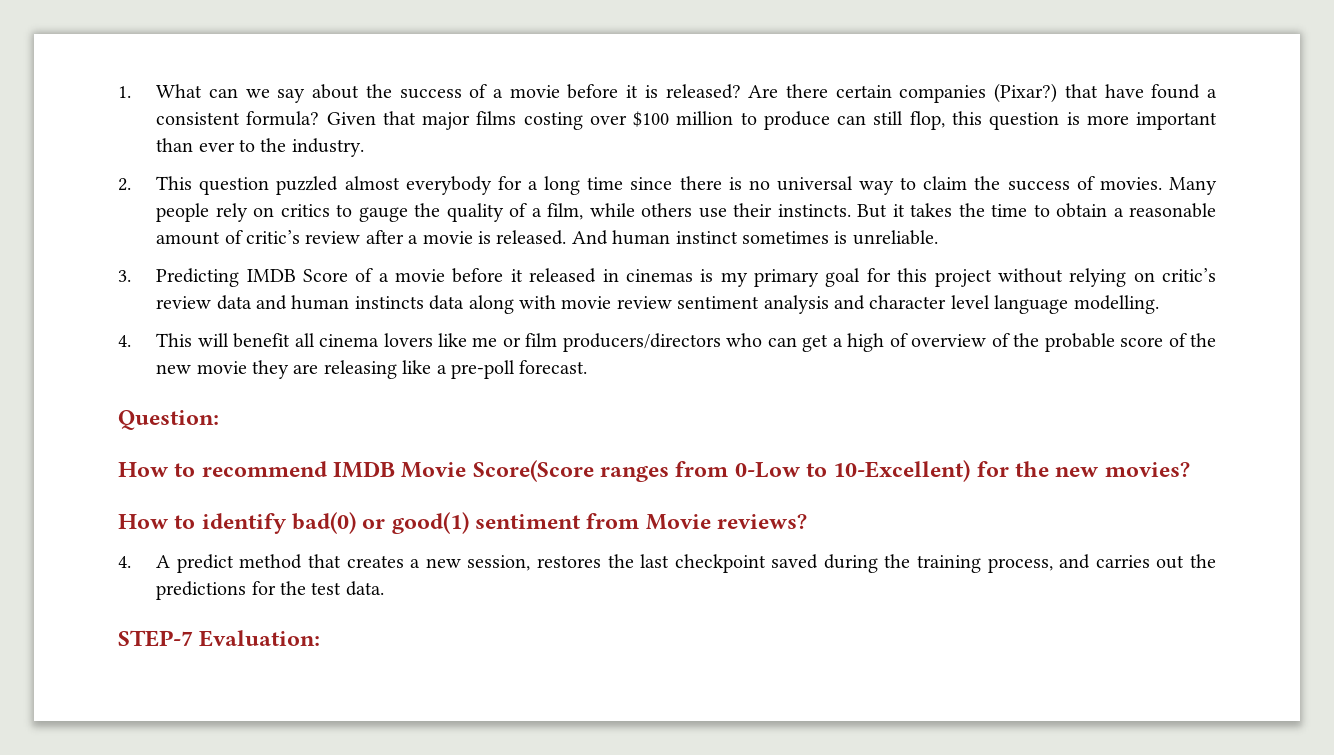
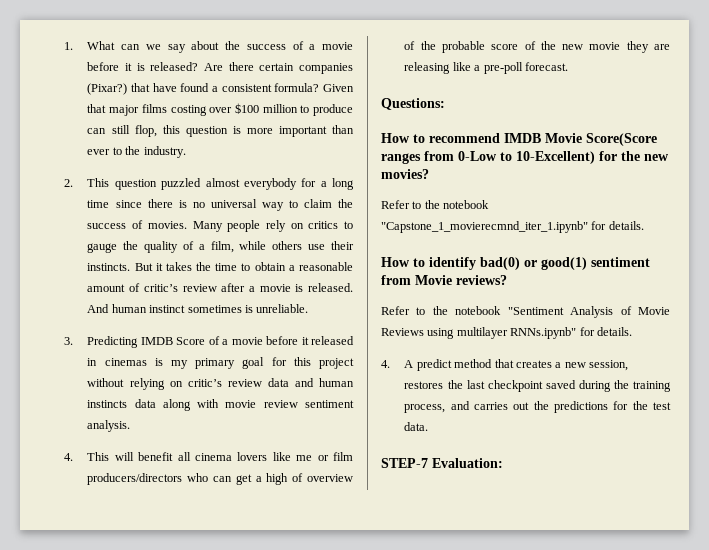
- 3. Predicting IMDB Score of a movie before it released in cinemas is my primary goal for this project without relying on critic’s review data and human instincts data along with movie review sentiment analysis and character level language modelling.
+ 3. Predicting IMDB Score of a movie before it released in cinemas is my primary goal for this project without relying on critic’s review data and human instincts data along with movie review sentiment analysis.
- Question:
+ Questions:
+ Refer to the notebook "Capstone_1_movierecmnd_iter_1.ipynb" for details.
+ Refer to the notebook "Sentiment Analysis of Movie Reviews using multilayer RNNs.ipynb" for details.

